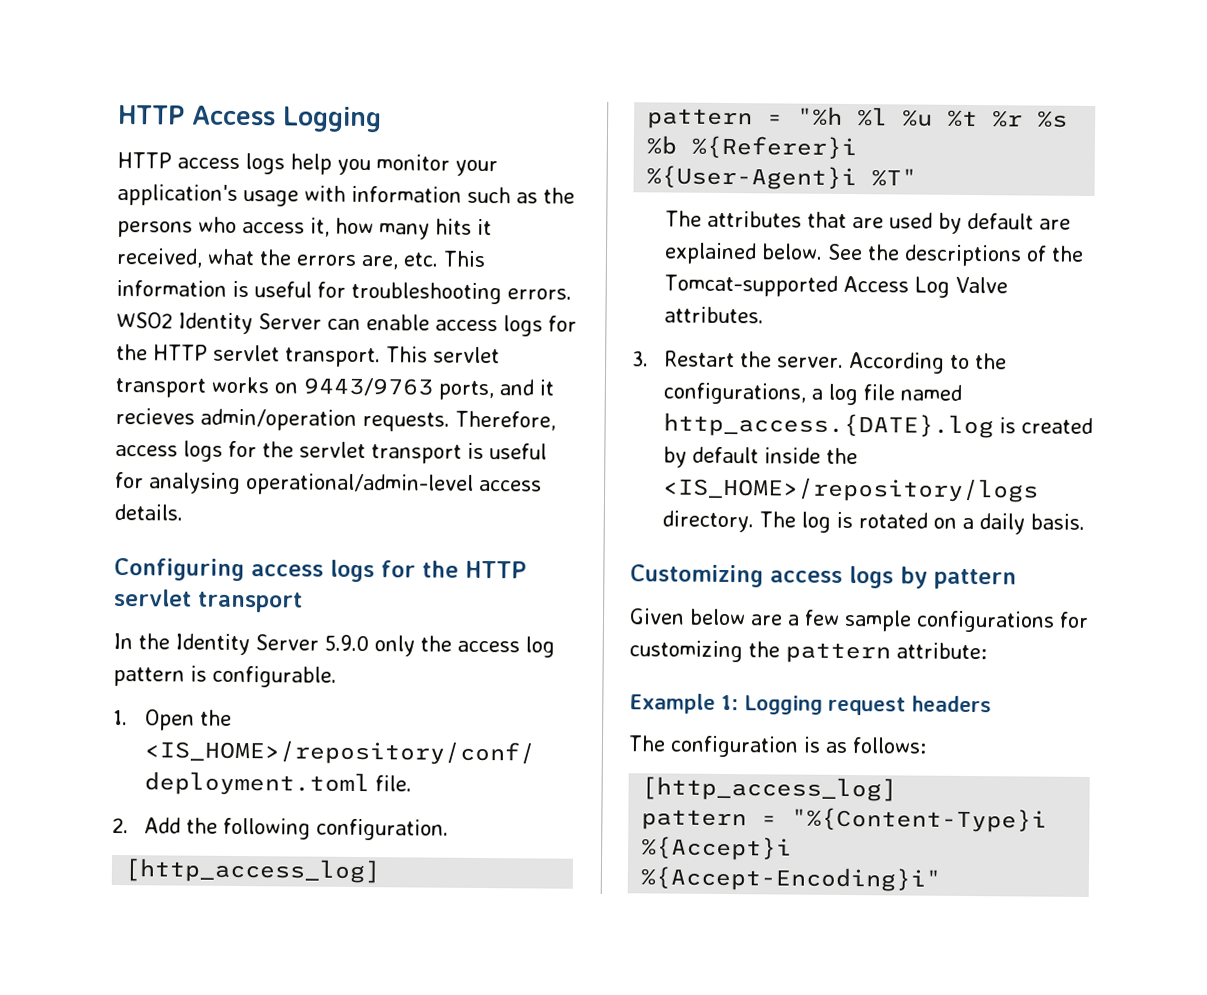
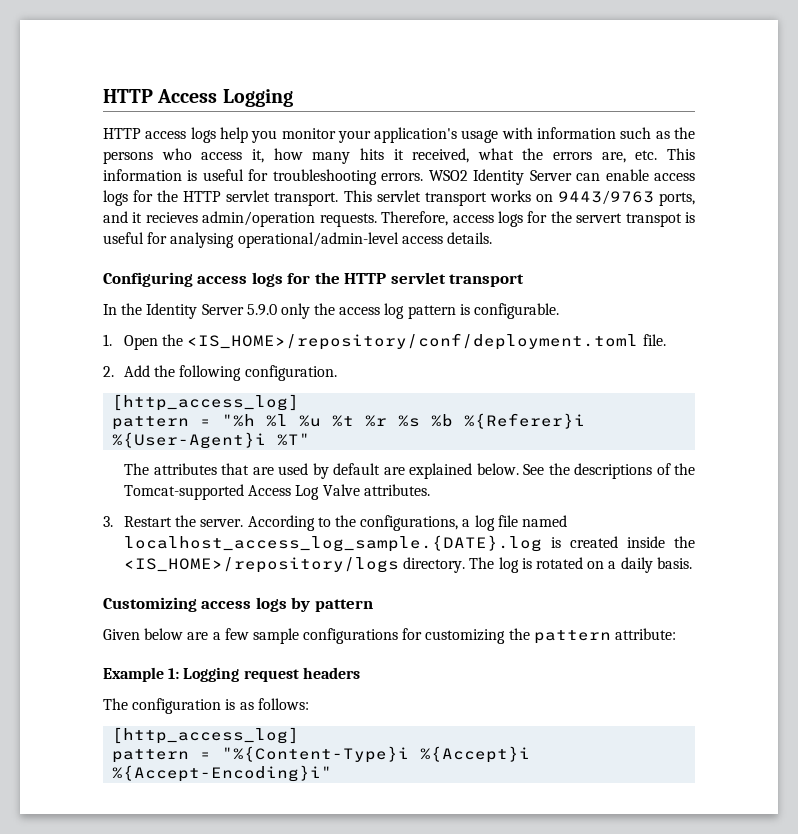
- Therefore, access logs for the servlet transport is useful for analysing operational/admin-level access details.
+ Therefore, access logs for the servert transpot is useful for analysing operational/admin-level access details.
- According to the configurations, a log file named http_access.{DATE}.log is created by default inside the <IS_HOME>/repository/logs directory.
+ According to the configurations, a log file named localhost_access_log_sample.{DATE}.log is created inside the <IS_HOME>/repository/logs directory.

